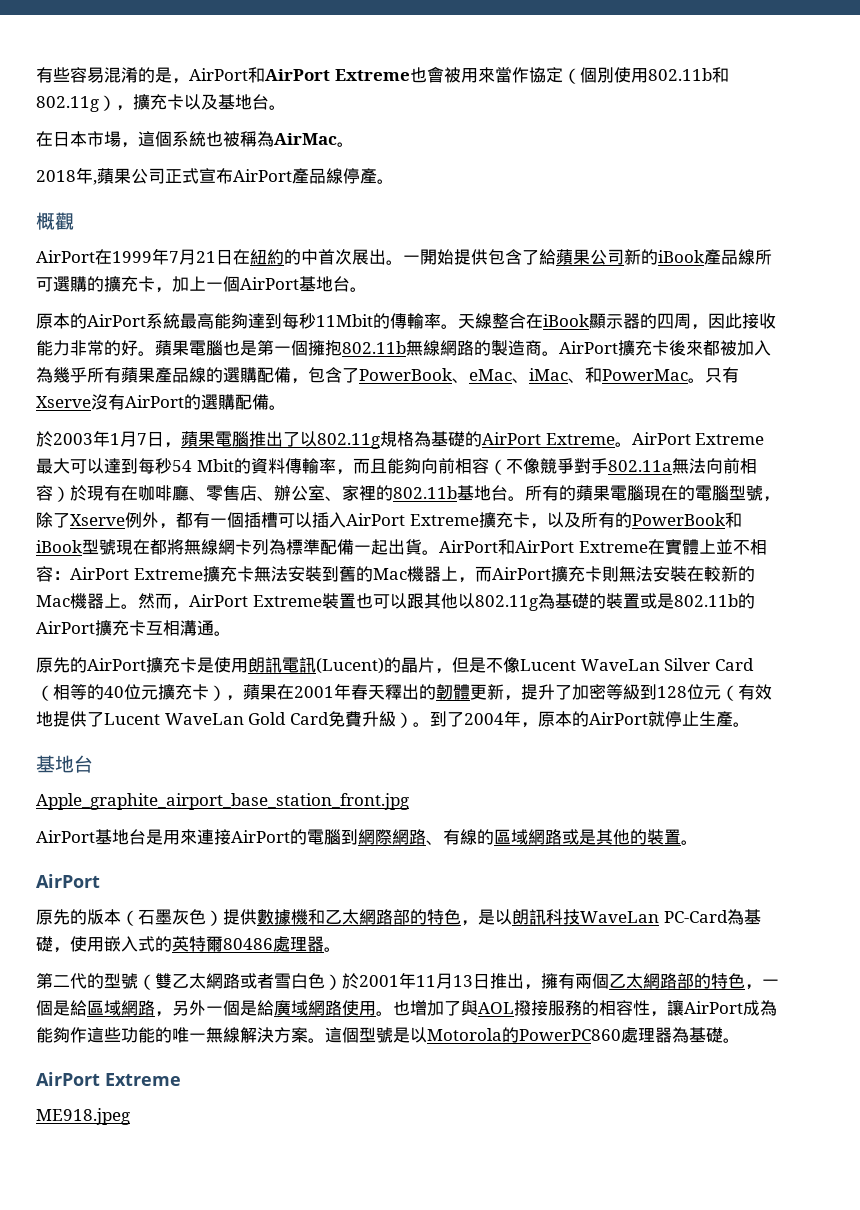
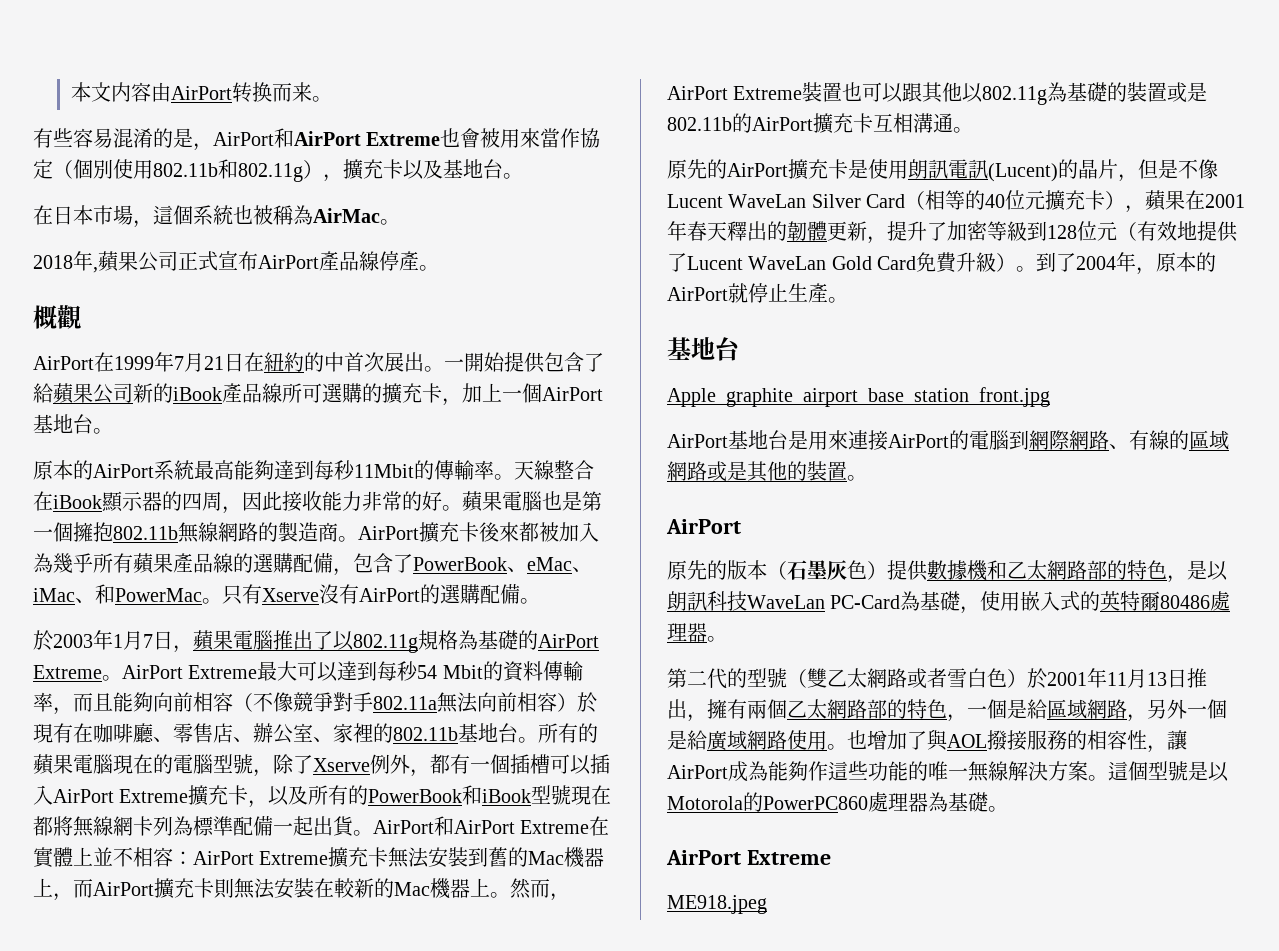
+ 本文内容由AirPort转换而来。

